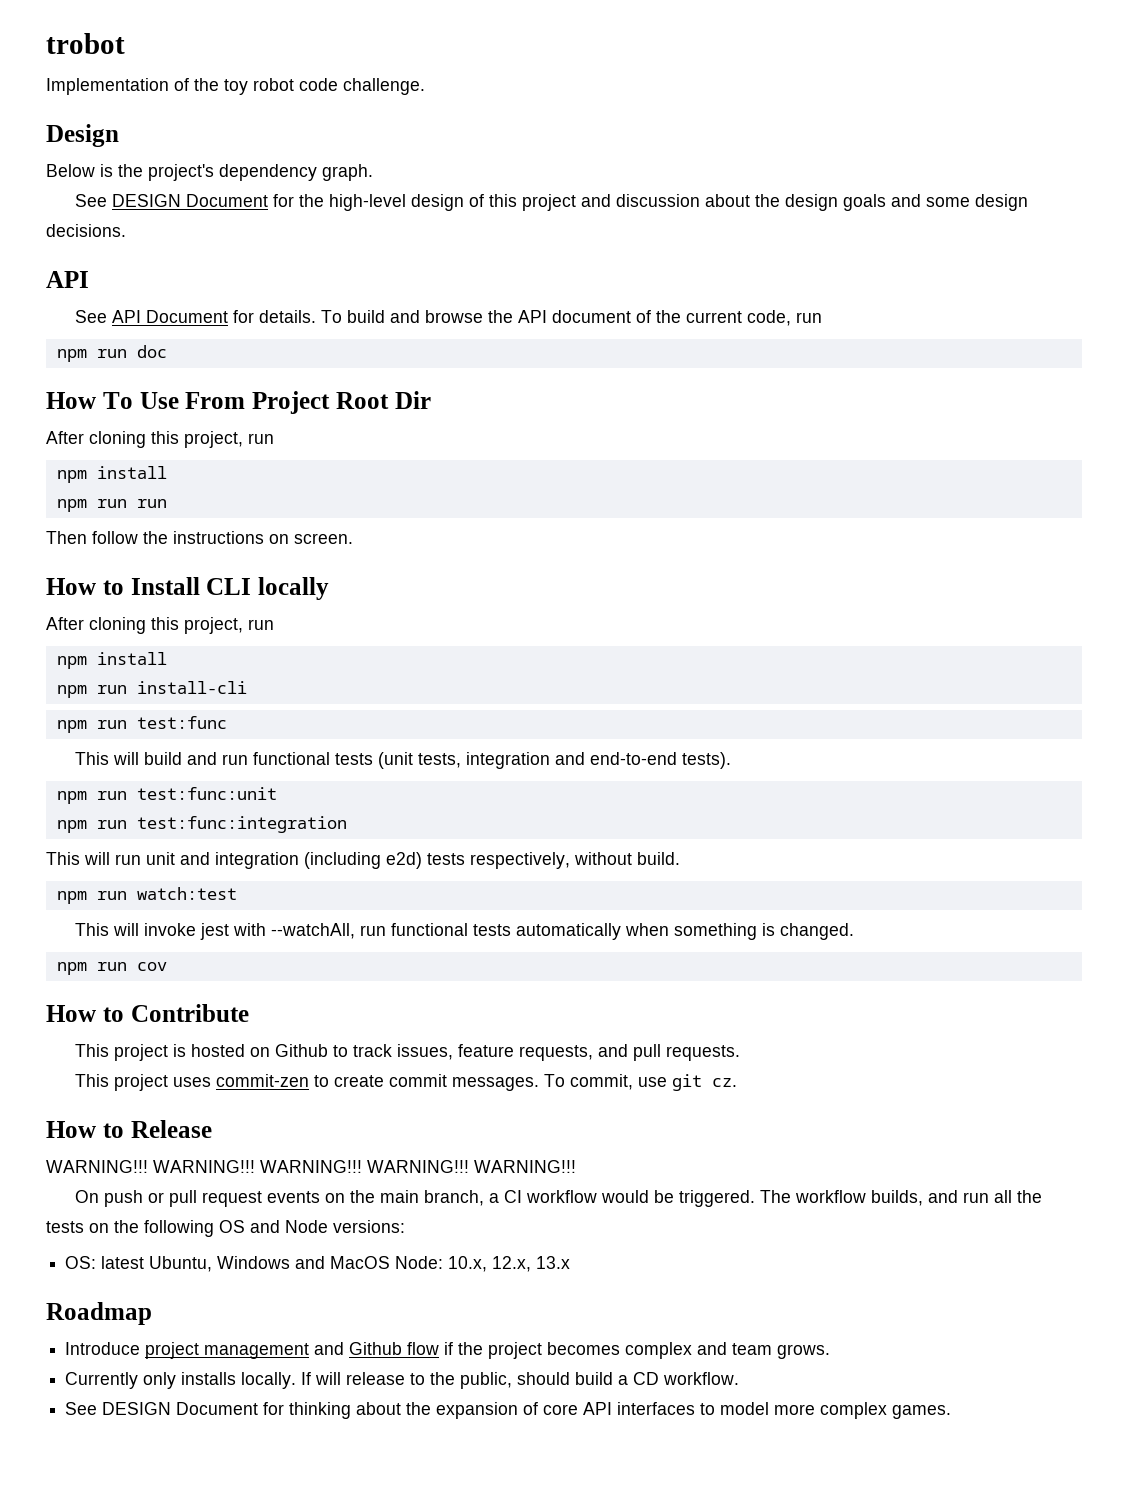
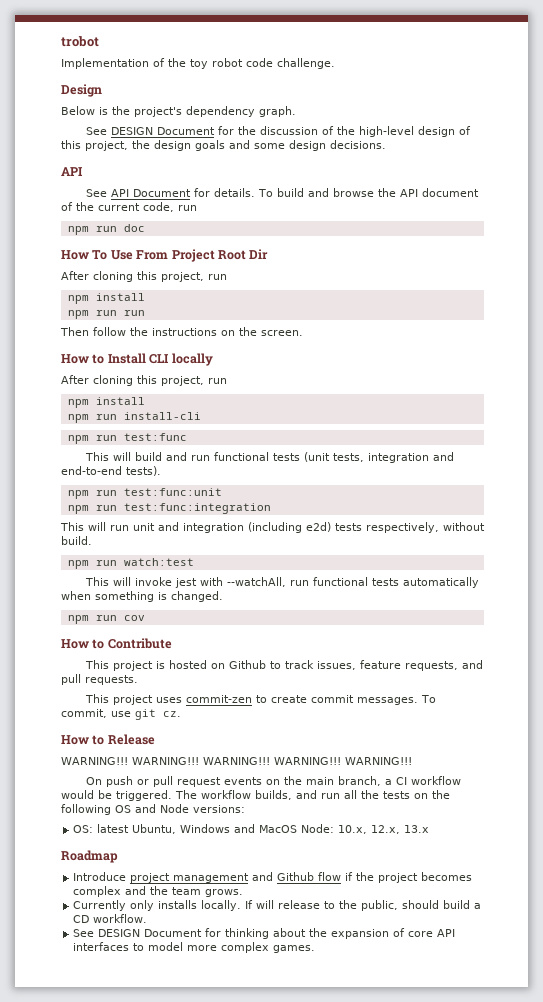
- See DESIGN Document for the high-level design of this project and discussion about the design goals and some design decisions.
+ See DESIGN Document for the discussion of the high-level design of this project, the design goals and some design decisions.
- Then follow the instructions on screen.
+ Then follow the instructions on the screen.
- Introduce project management and Github flow if the project becomes complex and team grows.
+ Introduce project management and Github flow if the project becomes complex and the team grows.

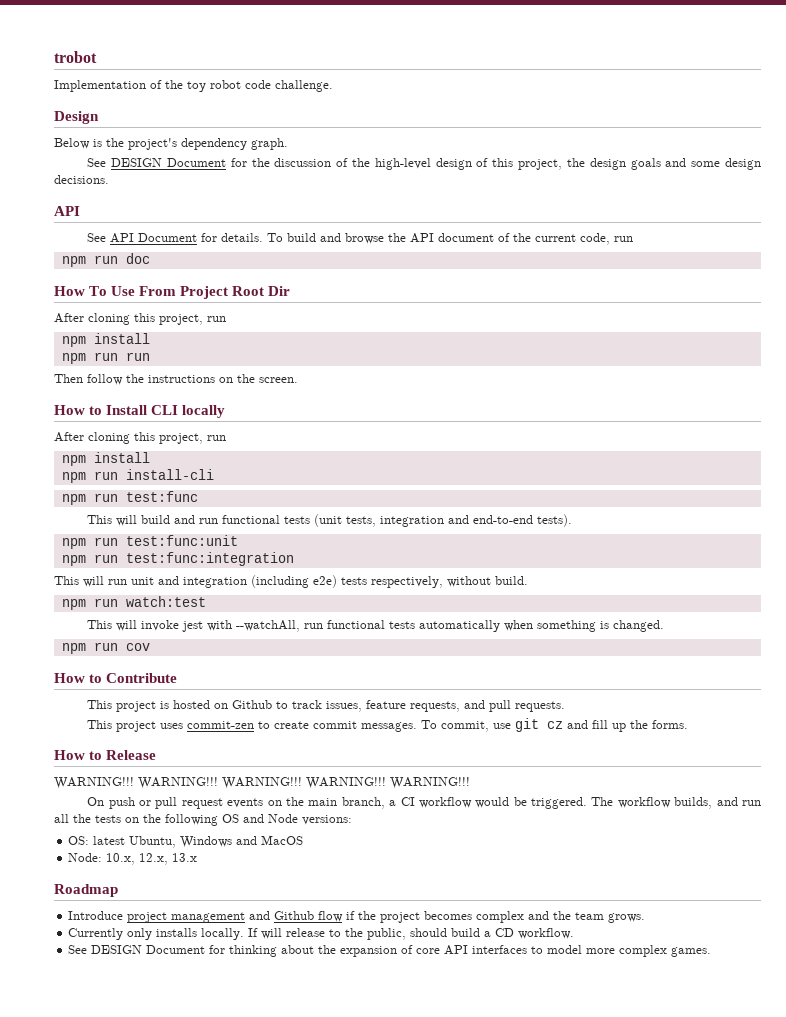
- This will run unit and integration (including e2d) tests respectively, without build.
+ This will run unit and integration (including e2e) tests respectively, without build.
- To commit, use git cz.
+ To commit, use git cz and fill up the forms.
- OS: latest Ubuntu, Windows and MacOS Node: 10.x, 12.x, 13.x
+ OS: latest Ubuntu, Windows and MacOS
+ Node: 10.x, 12.x, 13.x

